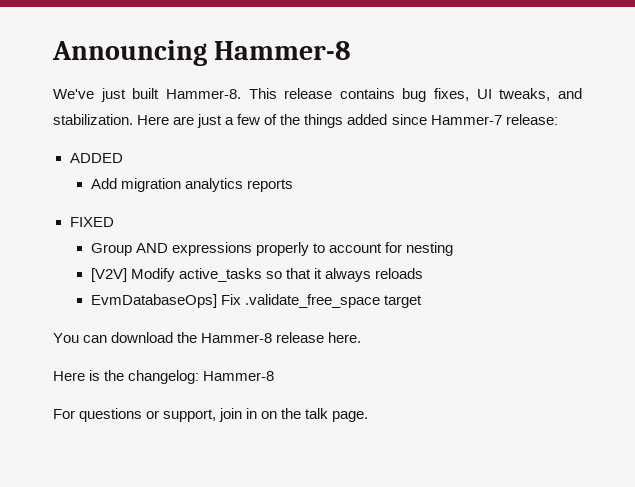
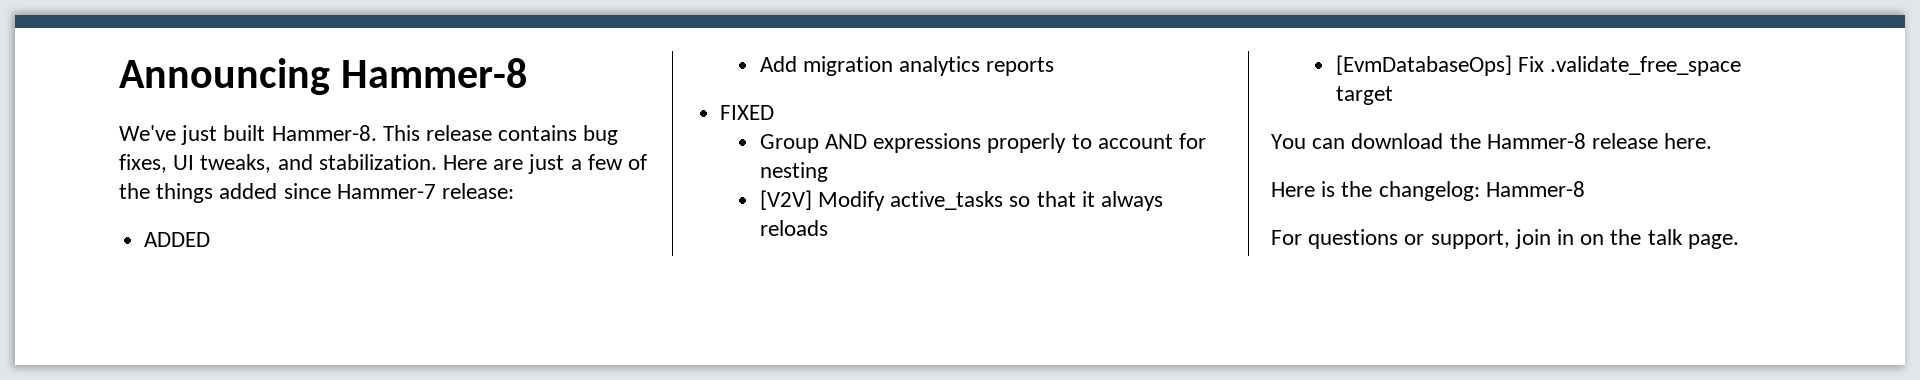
- EvmDatabaseOps] Fix .validate_free_space target
+ [EvmDatabaseOps] Fix .validate_free_space target

